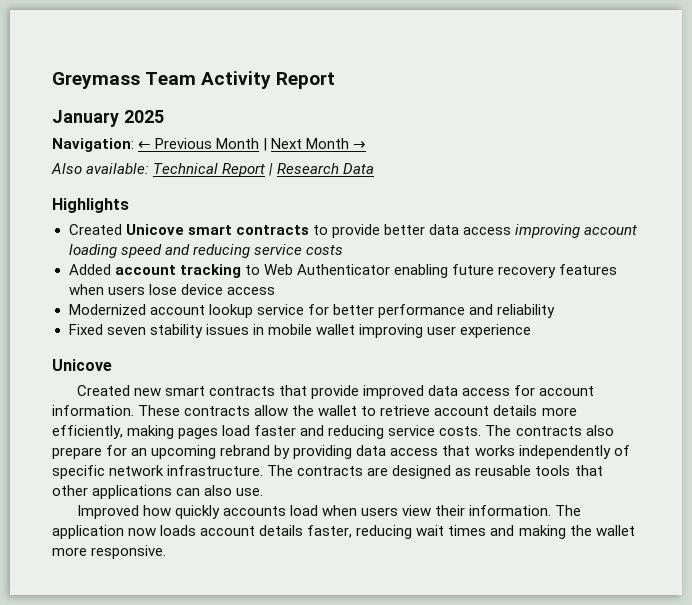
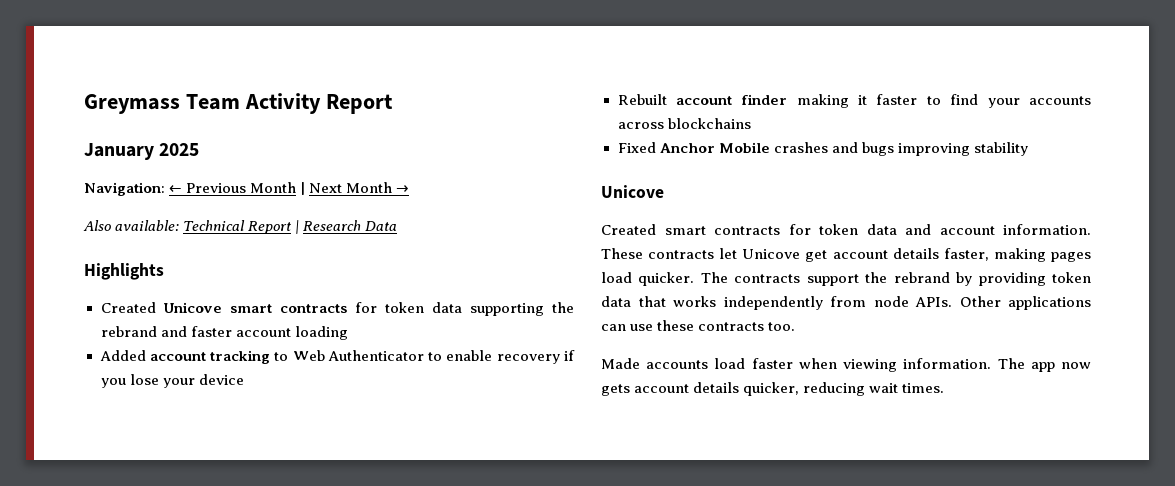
- Created Unicove smart contracts to provide better data access improving account loading speed and reducing service costs
+ Created Unicove smart contracts for token data supporting the rebrand and faster account loading
- Added account tracking to Web Authenticator enabling future recovery features when users lose device access
- Modernized account lookup service for better performance and reliability
- Fixed seven stability issues in mobile wallet improving user experience
+ Added account tracking to Web Authenticator to enable recovery if you lose your device
+ Rebuilt account finder making it faster to find your accounts across blockchains
+ Fixed Anchor Mobile crashes and bugs improving stability
- Created new smart contracts that provide improved data access for account information. These contracts allow the wallet to retrieve account details more efficiently, making pages load faster and reducing service costs. The contracts also prepare for an upcoming rebrand by providing data access that works independently of specific network infrastructure. The contracts are designed as reusable tools that other applications can also use.
- Improved how quickly accounts load when users view their information. The application now loads account details faster, reducing wait times and making the wallet more responsive.
+ Created smart contracts for token data and account information. These contracts let Unicove get account details faster, making pages load quicker. The contracts support the rebrand by providing token data that works independently from node APIs. Other applications can use these contracts too.
+ Made accounts load faster when viewing information. The app now gets account details quicker, reducing wait times.

